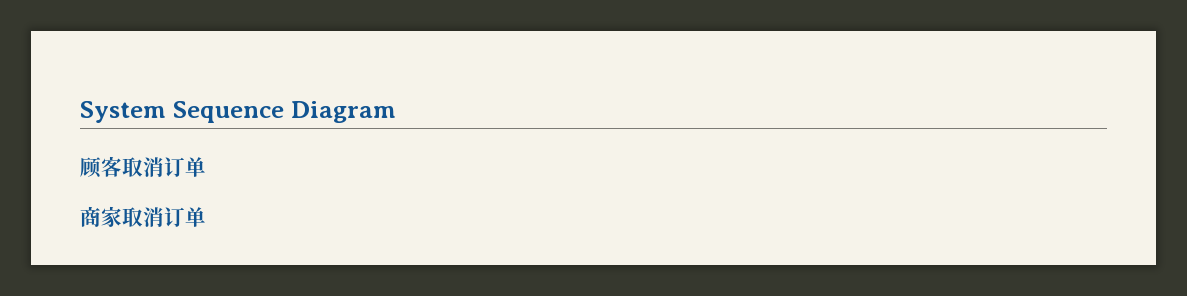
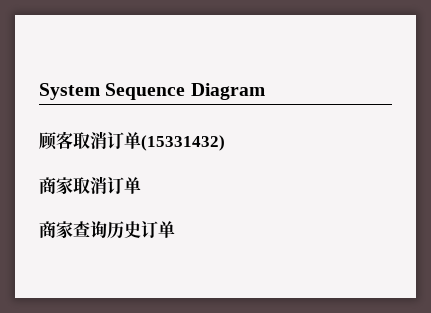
- 顾客取消订单
+ 顾客取消订单(15331432)
+ 商家查询历史订单

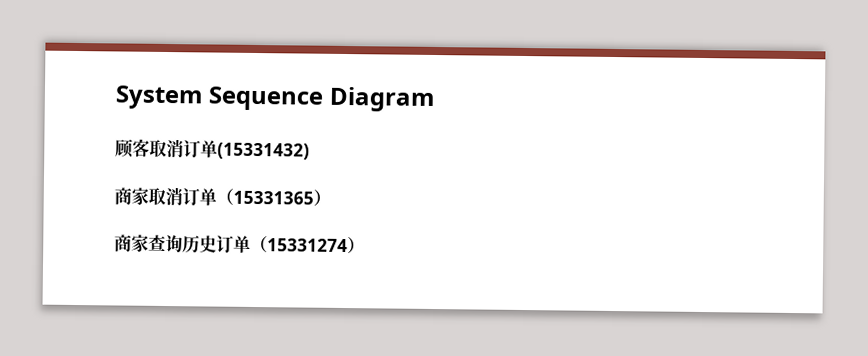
- 商家取消订单
+ 商家取消订单（15331365）
- 商家查询历史订单
+ 商家查询历史订单（15331274）

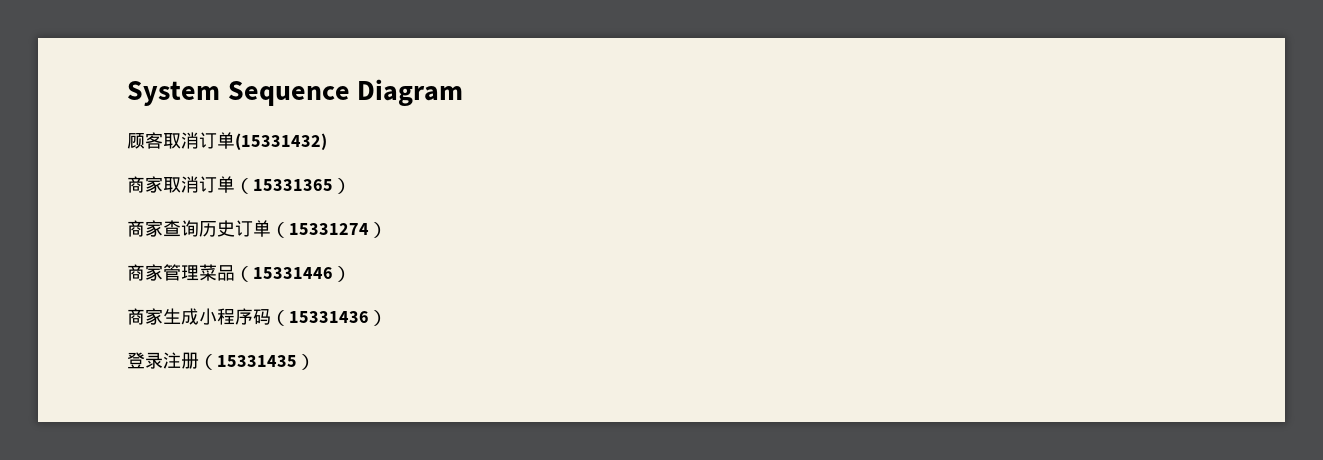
+ 商家管理菜品（15331446）
+ 商家生成小程序码（15331436）
+ 登录注册（15331435）

